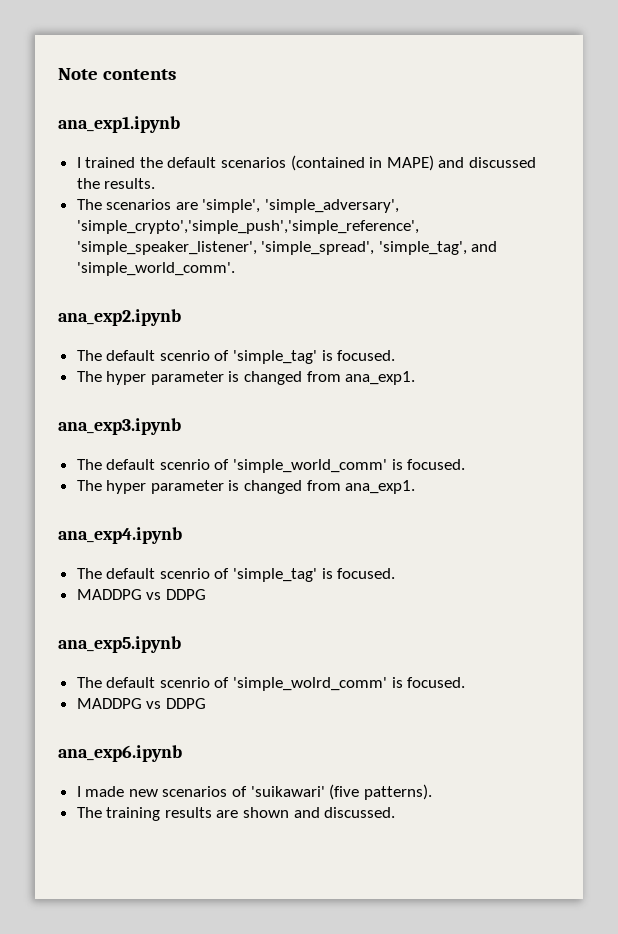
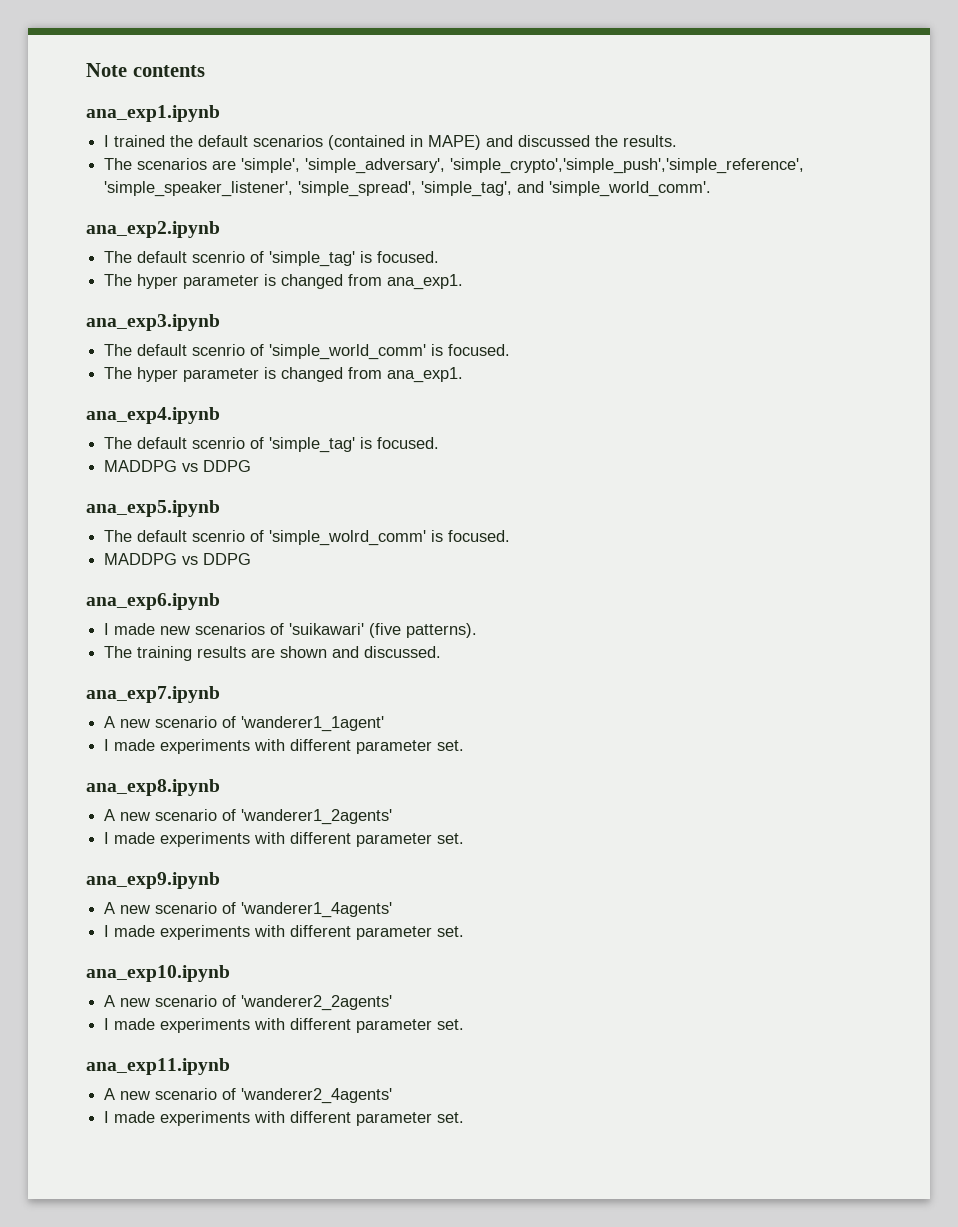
+ ana_exp7.ipynb
+ A new scenario of 'wanderer1_1agent'
+ I made experiments with different parameter set.
+ ana_exp8.ipynb
+ A new scenario of 'wanderer1_2agents'
+ I made experiments with different parameter set.
+ ana_exp9.ipynb
+ A new scenario of 'wanderer1_4agents'
+ I made experiments with different parameter set.
+ ana_exp10.ipynb
+ A new scenario of 'wanderer2_2agents'
+ I made experiments with different parameter set.
+ ana_exp11.ipynb
+ A new scenario of 'wanderer2_4agents'
+ I made experiments with different parameter set.

